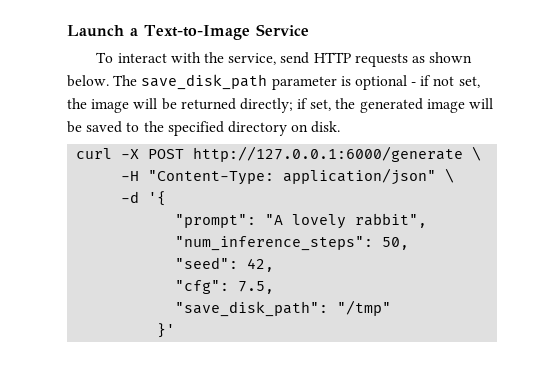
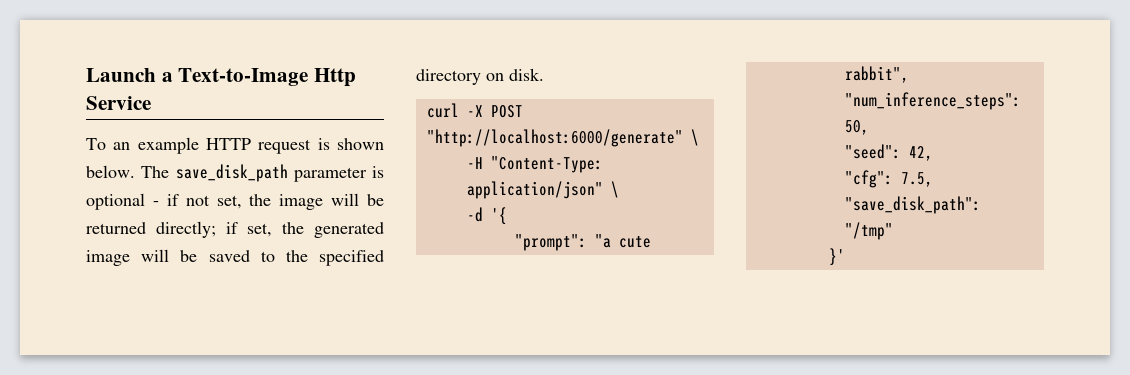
- Launch a Text-to-Image Service
+ Launch a Text-to-Image Http Service
- To interact with the service, send HTTP requests as shown below.
+ To an example HTTP request is shown below.
- curl -X POST http://127.0.0.1:6000/generate \
+ curl -X POST "http://localhost:6000/generate" \
- "prompt": "A lovely rabbit",
+ "prompt": "a cute rabbit",

